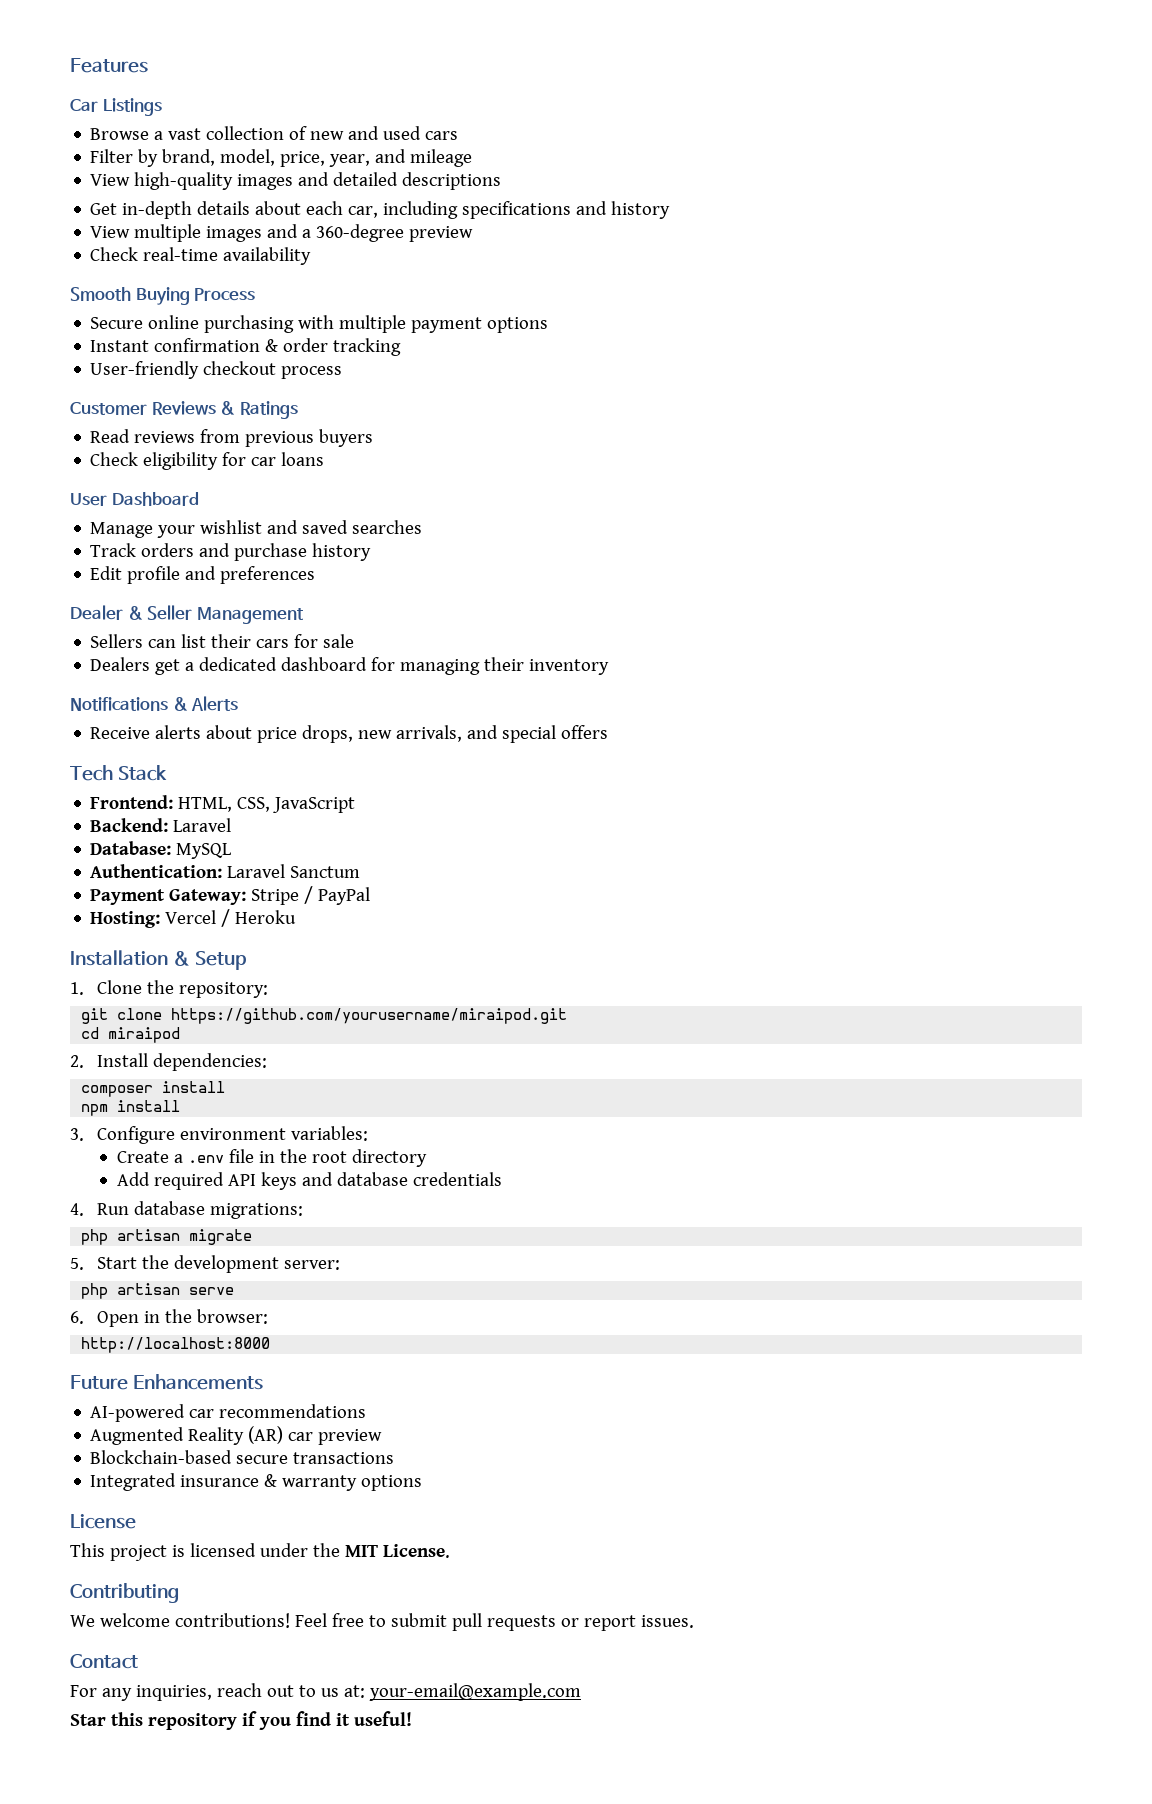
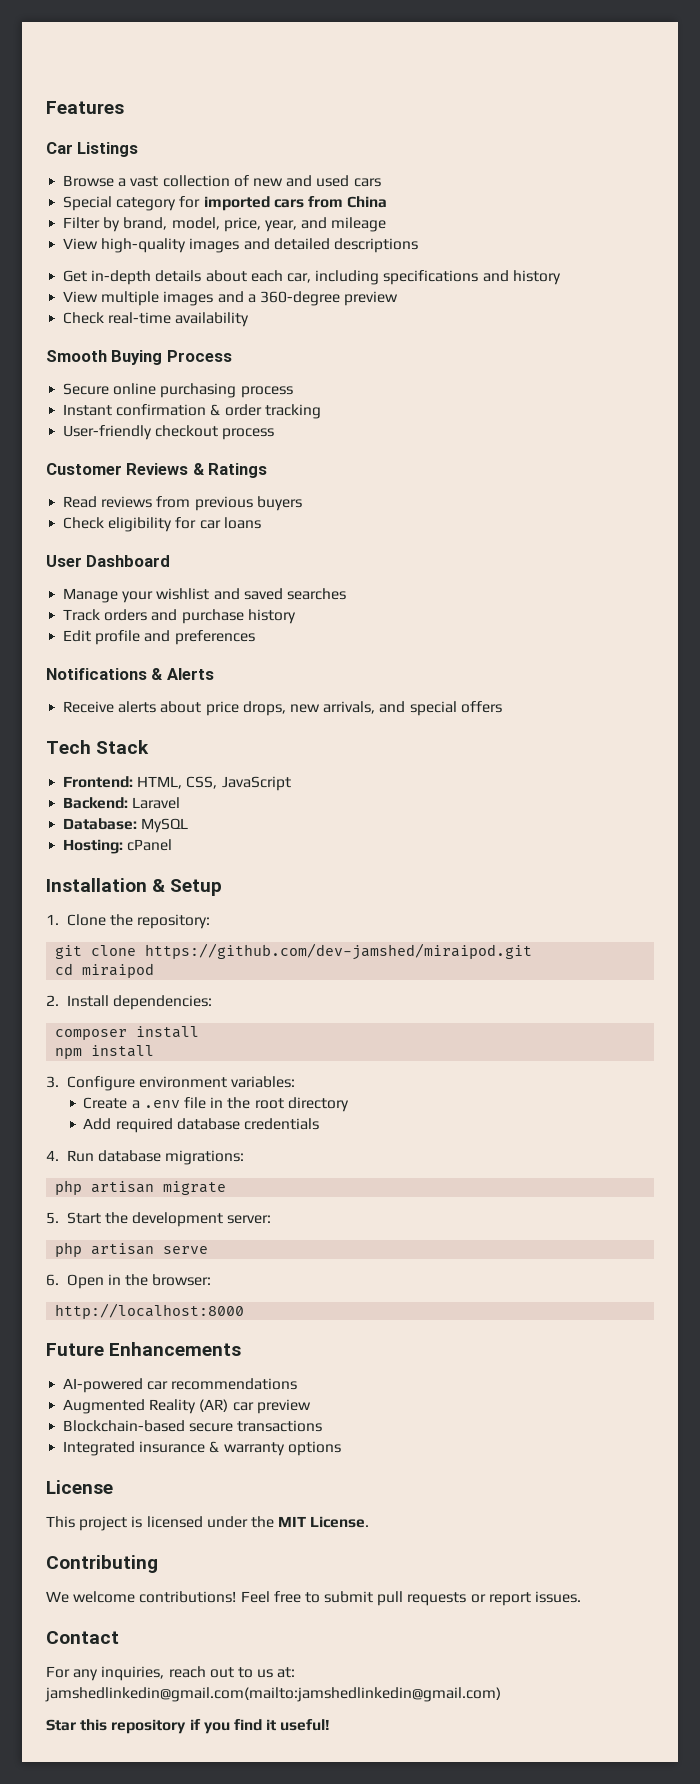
+ Special category for imported cars from China
- Secure online purchasing with multiple payment options
+ Secure online purchasing process
- Dealer & Seller Management
- Sellers can list their cars for sale
- Dealers get a dedicated dashboard for managing their inventory
- Authentication: Laravel Sanctum
- Payment Gateway: Stripe / PayPal
- Hosting: Vercel / Heroku
+ Hosting: cPanel
- git clone https://github.com/yourusername/miraipod.git
+ git clone https://github.com/dev-jamshed/miraipod.git
- Add required API keys and database credentials
+ Add required database credentials
- For any inquiries, reach out to us at: your-email@example.com
+ For any inquiries, reach out to us at: jamshedlinkedin@gmail.com(mailto:jamshedlinkedin@gmail.com)

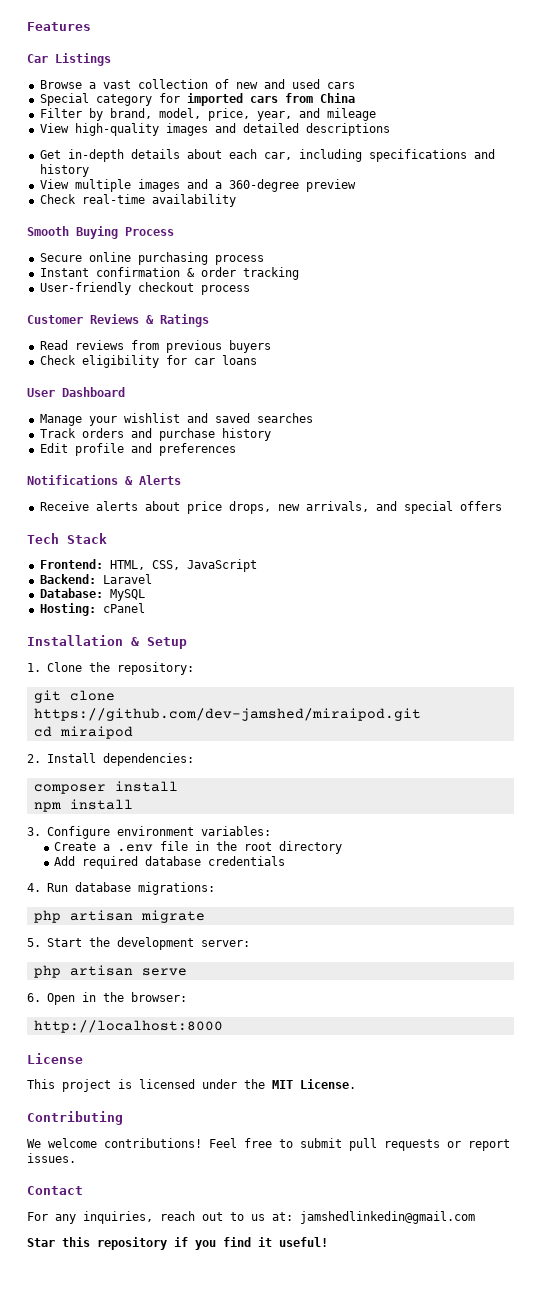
- Future Enhancements
- AI-powered car recommendations
- Augmented Reality (AR) car preview
- Blockchain-based secure transactions
- Integrated insurance & warranty options
- For any inquiries, reach out to us at: jamshedlinkedin@gmail.com(mailto:jamshedlinkedin@gmail.com)
+ For any inquiries, reach out to us at: jamshedlinkedin@gmail.com

